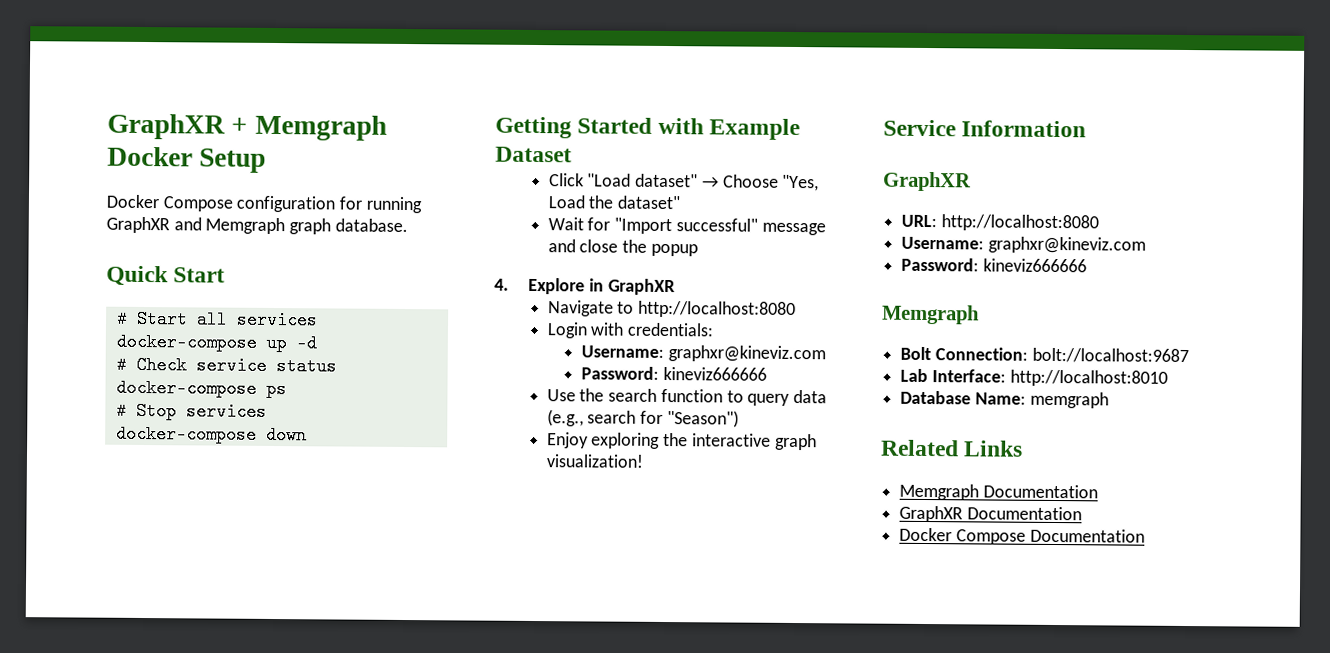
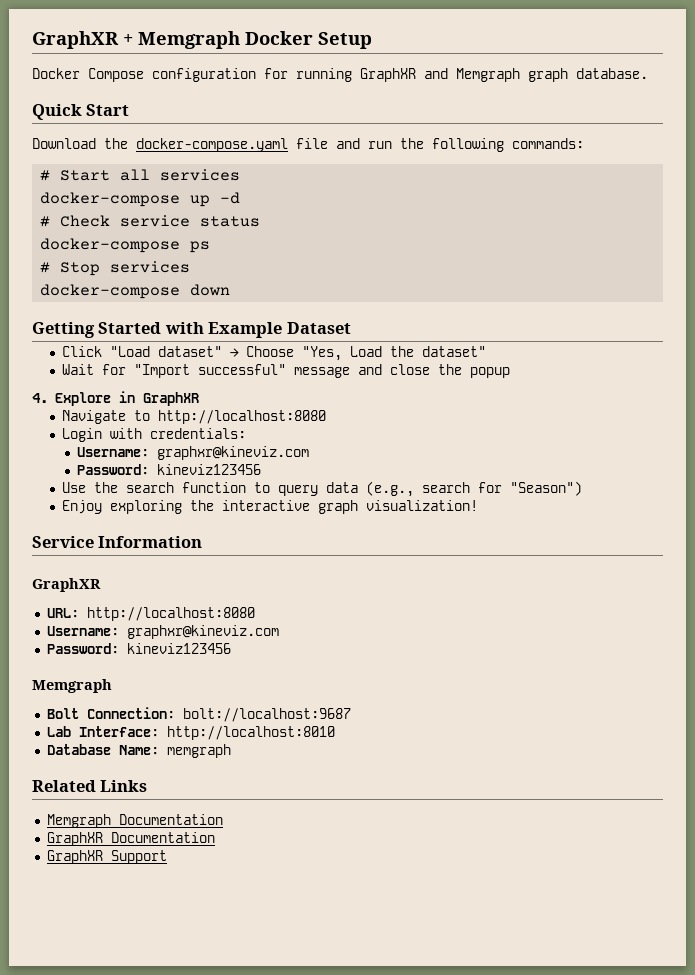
+ Download the docker-compose.yaml file and run the following commands:
  Login with credentials:
  Username: graphxr@kineviz.com
- Password: kineviz666666
+ Password: kineviz123456
  URL: http://localhost:8080
  Username: graphxr@kineviz.com
- Password: kineviz666666
+ Password: kineviz123456
- Docker Compose Documentation
+ GraphXR Support

